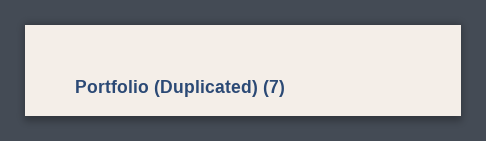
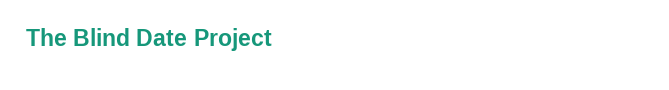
- Portfolio (Duplicated) (7)
+ The Blind Date Project

